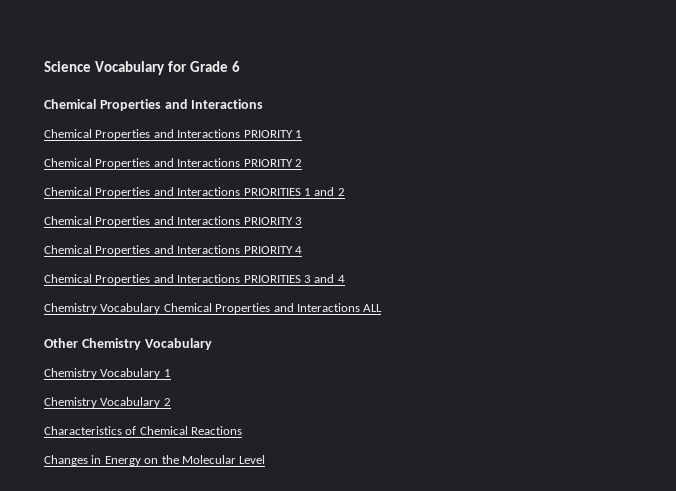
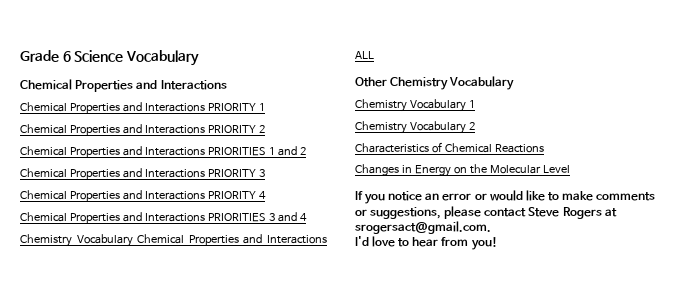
- Science Vocabulary for Grade 6
+ Grade 6 Science Vocabulary
+ If you notice an error or would like to make comments or suggestions, please contact Steve Rogers at srogersact@gmail.com.
+ I'd love to hear from you!

